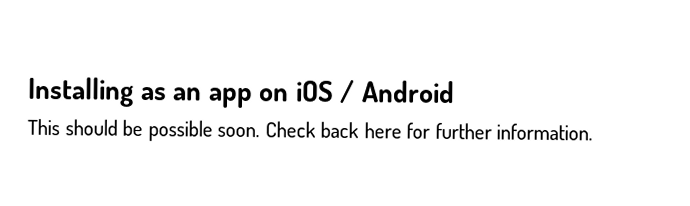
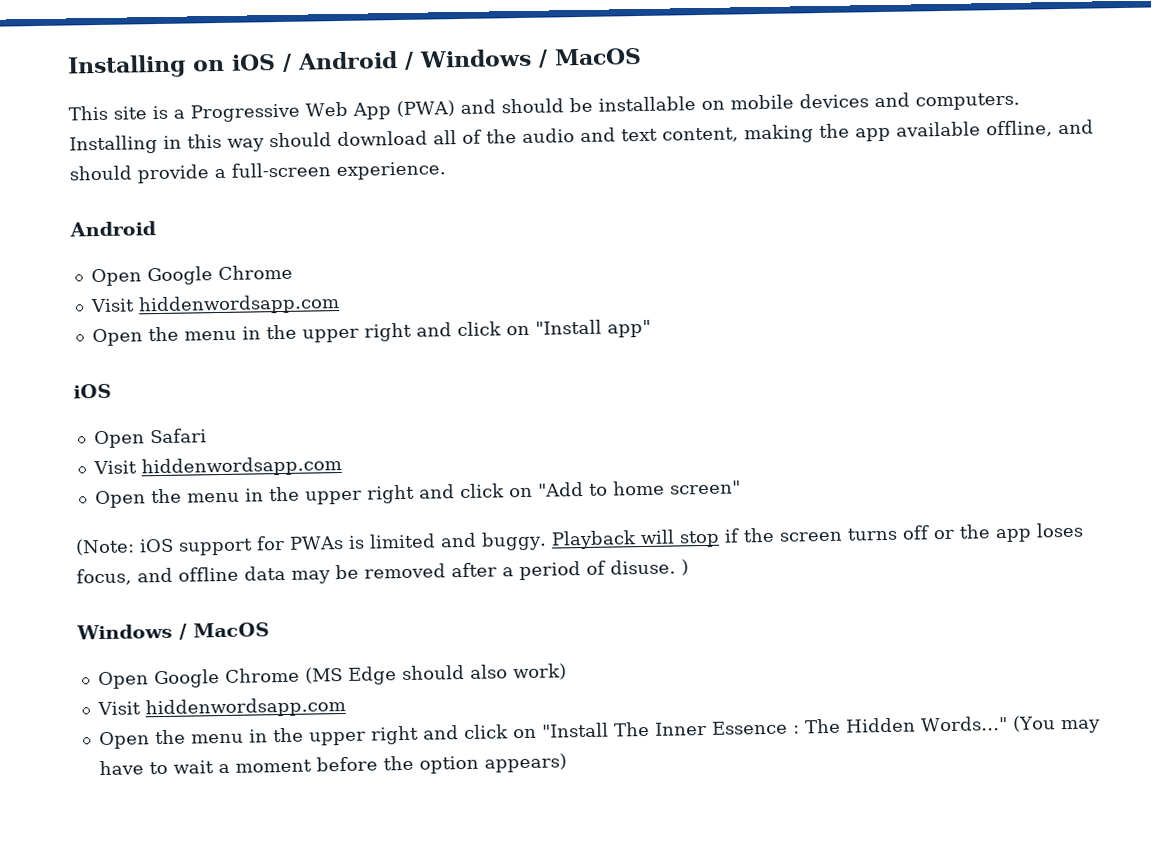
- Installing as an app on iOS / Android
- This should be possible soon. Check back here for further information.
+ Installing on iOS / Android / Windows / MacOS
+ This site is a Progressive Web App (PWA) and should be installable on mobile devices and computers. Installing in this way should download all of the audio and text content, making the app available offline, and should provide a full-screen experience.
+ Android
+ Open Google Chrome
+ Visit hiddenwordsapp.com
+ Open the menu in the upper right and click on "Install app"
+ iOS
+ Open Safari
+ Visit hiddenwordsapp.com
+ Open the menu in the upper right and click on "Add to home screen"
+ (Note: iOS support for PWAs is limited and buggy. Playback will stop if the screen turns off or the app loses focus, and offline data may be removed after a period of disuse. )
+ Windows / MacOS
+ Open Google Chrome (MS Edge should also work)
+ Visit hiddenwordsapp.com
+ Open the menu in the upper right and click on "Install The Inner Essence : The Hidden Words..." (You may have to wait a moment before the option appears)

